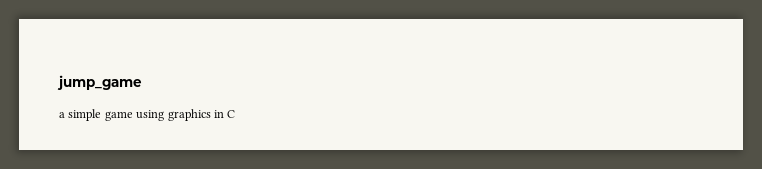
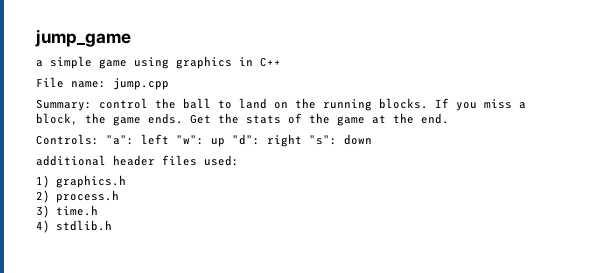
- a simple game using graphics in C
+ a simple game using graphics in C++
+ File name: jump.cpp
+ Summary: control the ball to land on the running blocks. If you miss a block, the game ends. Get the stats of the game at the end.
+ Controls: "a": left "w": up "d": right "s": down
+ additional header files used:
+ 1) graphics.h
+ 2) process.h
+ 3) time.h
+ 4) stdlib.h

